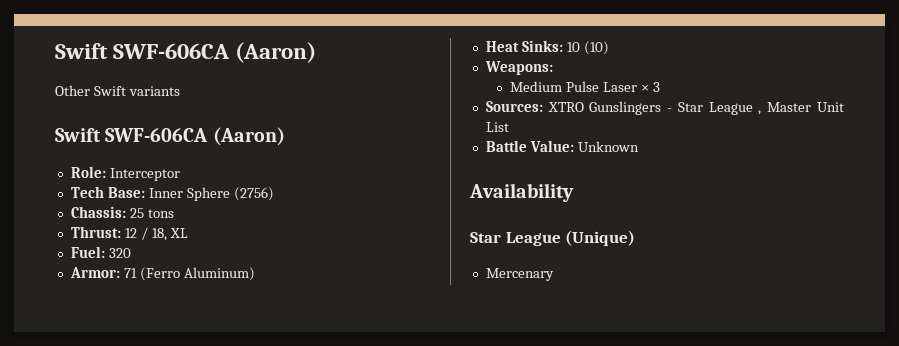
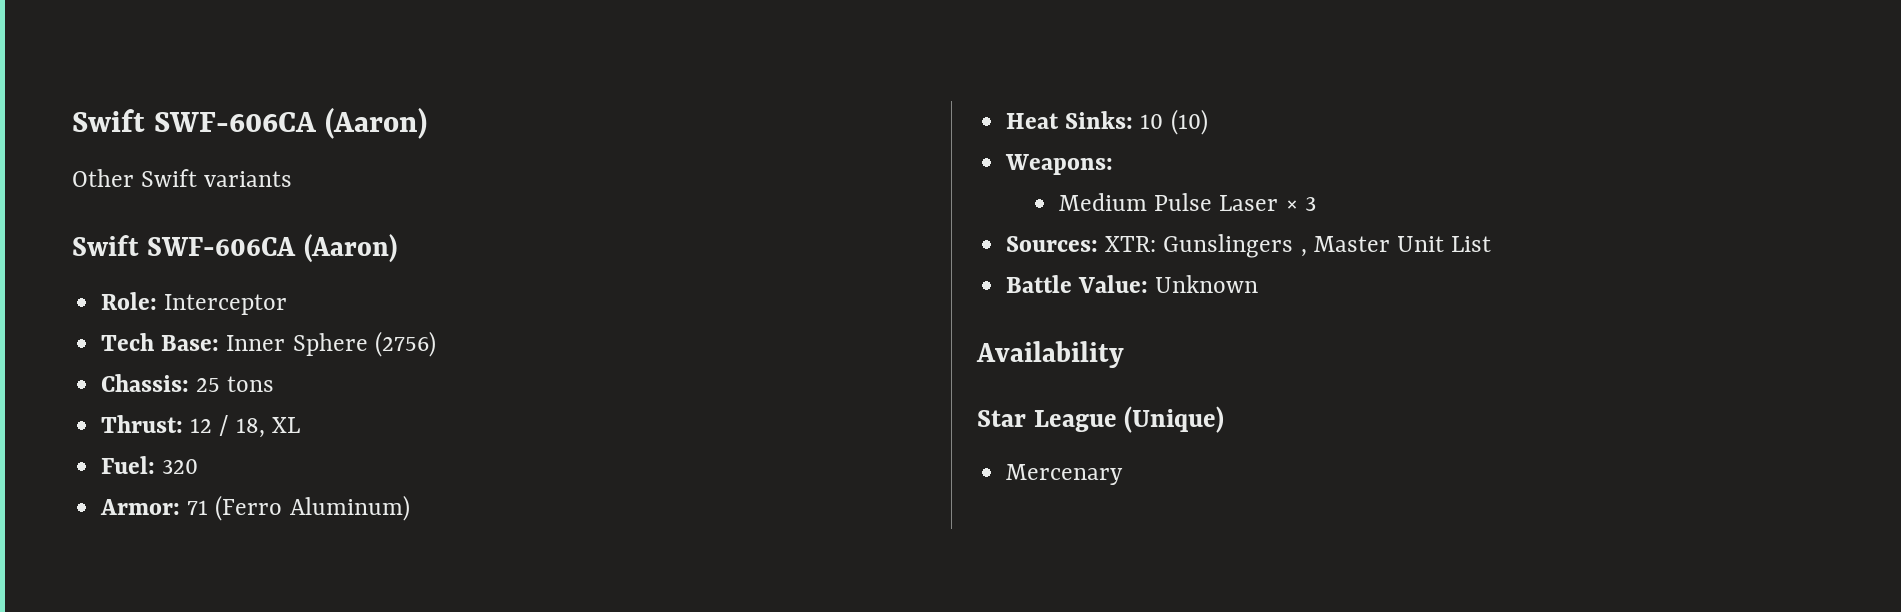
- Sources: XTRO Gunslingers - Star League , Master Unit List
+ Sources: XTR: Gunslingers , Master Unit List

